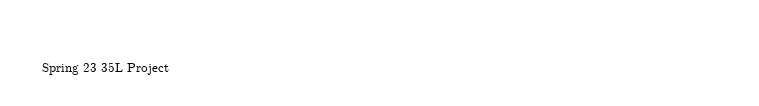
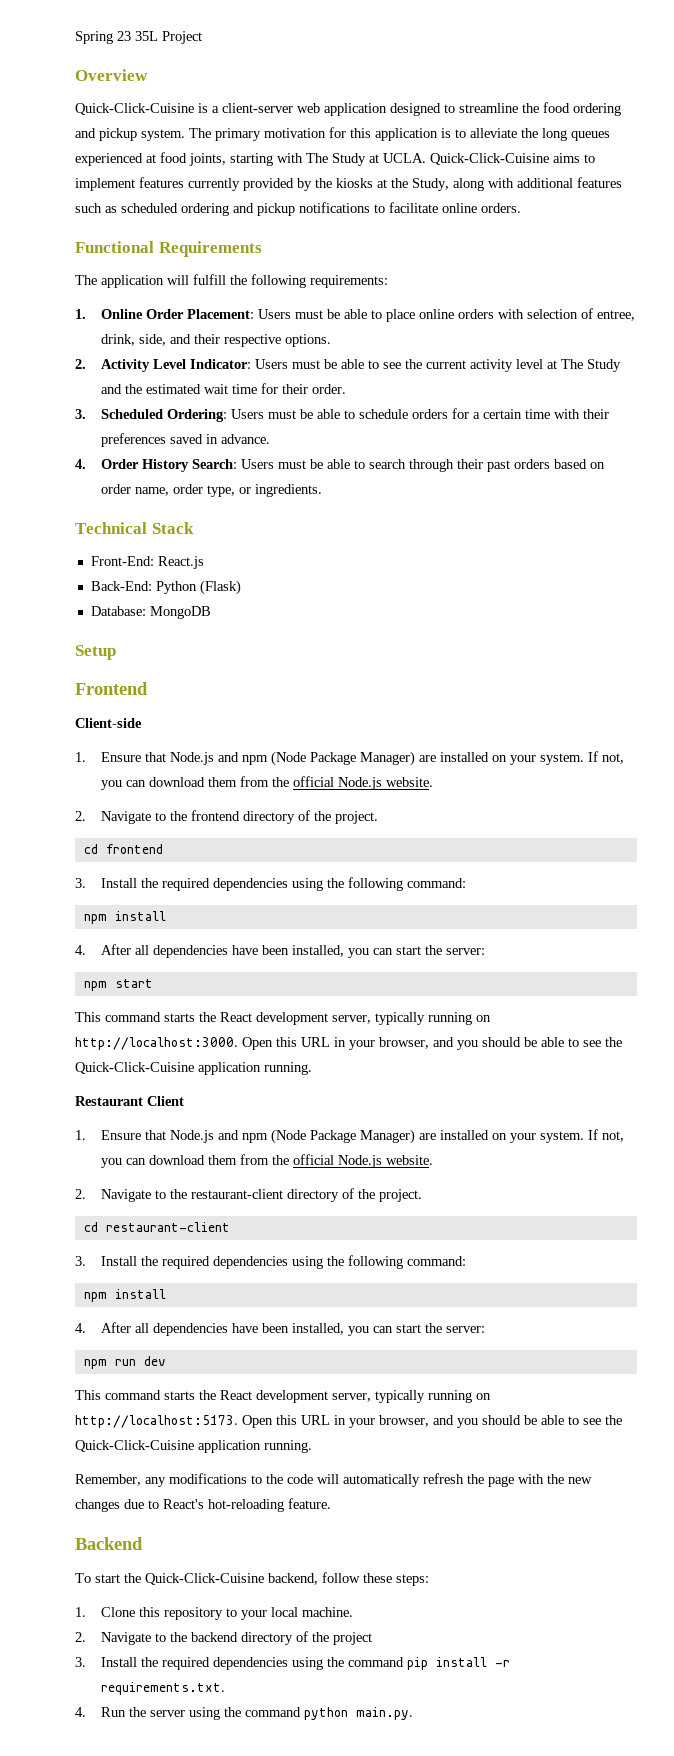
+ Overview
+ Quick-Click-Cuisine is a client-server web application designed to streamline the food ordering and pickup system. The primary motivation for this application is to alleviate the long queues experienced at food joints, starting with The Study at UCLA. Quick-Click-Cuisine aims to implement features currently provided by the kiosks at the Study, along with additional features such as scheduled ordering and pickup notifications to facilitate online orders.
+ Functional Requirements
+ The application will fulfill the following requirements:
+ 1. Online Order Placement: Users must be able to place online orders with selection of entree, drink, side, and their respective options.
+ 2. Activity Level Indicator: Users must be able to see the current activity level at The Study and the estimated wait time for their order.
+ 3. Scheduled Ordering: Users must be able to schedule orders for a certain time with their preferences saved in advance.
+ 4. Order History Search: Users must be able to search through their past orders based on order name, order type, or ingredients.
+ Technical Stack
+ Front-End: React.js
+ Back-End: Python (Flask)
+ Database: MongoDB
+ Setup
+ Frontend
+ Client-side
+ 1. Ensure that Node.js and npm (Node Package Manager) are installed on your system. If not, you can download them from the official Node.js website.
+ 2. Navigate to the frontend directory of the project.
+ cd frontend
+ 3. Install the required dependencies using the following command:
+ npm install
+ 4. After all dependencies have been installed, you can start the server:
+ npm start
+ This command starts the React development server, typically running on http://localhost:3000. Open this URL in your browser, and you should be able to see the Quick-Click-Cuisine application running.
+ Restaurant Client
+ 1. Ensure that Node.js and npm (Node Package Manager) are installed on your system. If not, you can download them from the official Node.js website.
+ 2. Navigate to the restaurant-client directory of the project.
+ cd restaurant-client
+ 3. Install the required dependencies using the following command:
+ npm install
+ 4. After all dependencies have been installed, you can start the server:
+ npm run dev
+ This command starts the React development server, typically running on http://localhost:5173. Open this URL in your browser, and you should be able to see the Quick-Click-Cuisine application running.
+ Remember, any modifications to the code will automatically refresh the page with the new changes due to React's hot-reloading feature.
+ Backend
+ To start the Quick-Click-Cuisine backend, follow these steps:
+ 1. Clone this repository to your local machine.
+ 2. Navigate to the backend directory of the project
+ 3. Install the required dependencies using the command pip install -r requirements.txt.
+ 4. Run the server using the command python main.py.

